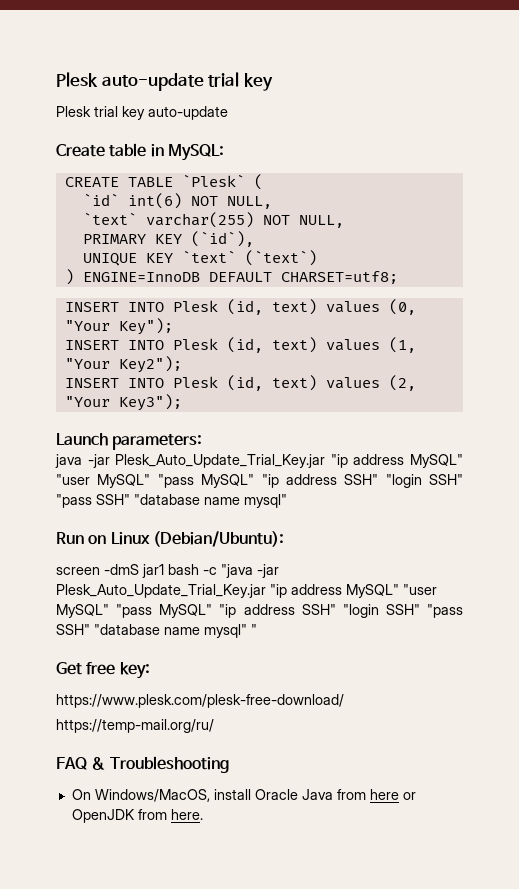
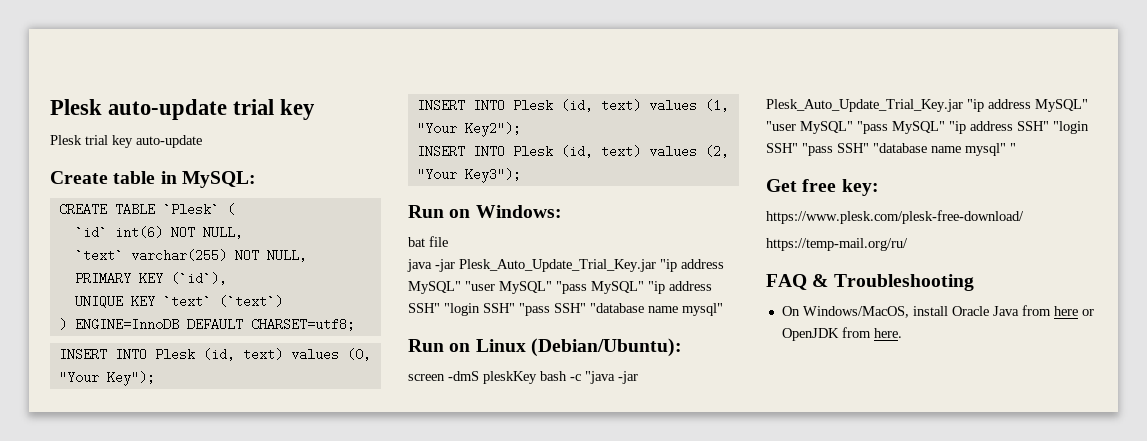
- Launch parameters:
+ Run on Windows:
+ bat file
- screen -dmS jar1 bash -c "java -jar Plesk_Auto_Update_Trial_Key.jar "ip address MySQL" "user MySQL" "pass MySQL" "ip address SSH" "login SSH" "pass SSH" "database name mysql" "
+ screen -dmS pleskKey bash -c "java -jar Plesk_Auto_Update_Trial_Key.jar "ip address MySQL" "user MySQL" "pass MySQL" "ip address SSH" "login SSH" "pass SSH" "database name mysql" "

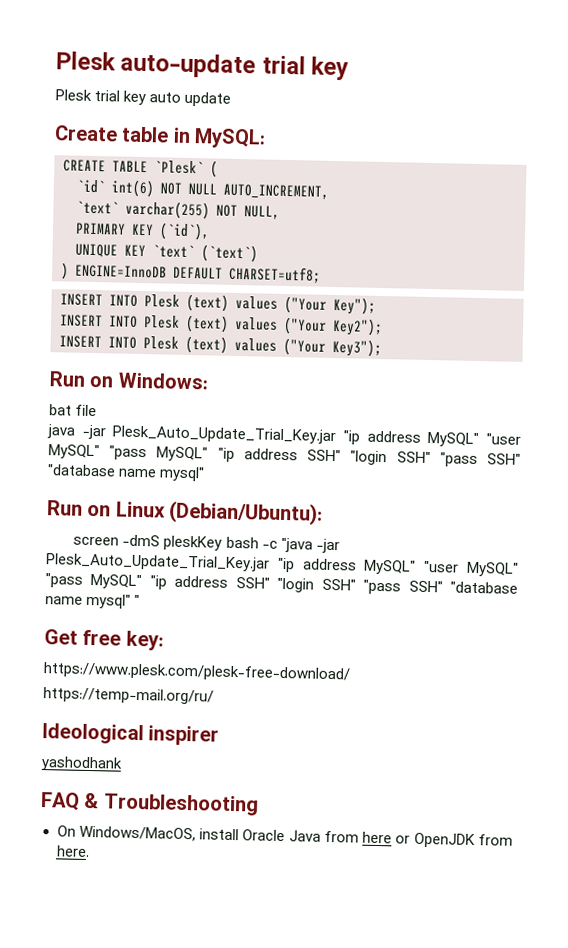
- Plesk trial key auto-update
+ Plesk trial key auto update
- `id` int(6) NOT NULL,
+ `id` int(6) NOT NULL AUTO_INCREMENT,
- INSERT INTO Plesk (id, text) values (0, "Your Key");
+ INSERT INTO Plesk (text) values ("Your Key");
- INSERT INTO Plesk (id, text) values (1, "Your Key2");
+ INSERT INTO Plesk (text) values ("Your Key2");
- INSERT INTO Plesk (id, text) values (2, "Your Key3");
+ INSERT INTO Plesk (text) values ("Your Key3");
+ Ideological inspirer
+ yashodhank

